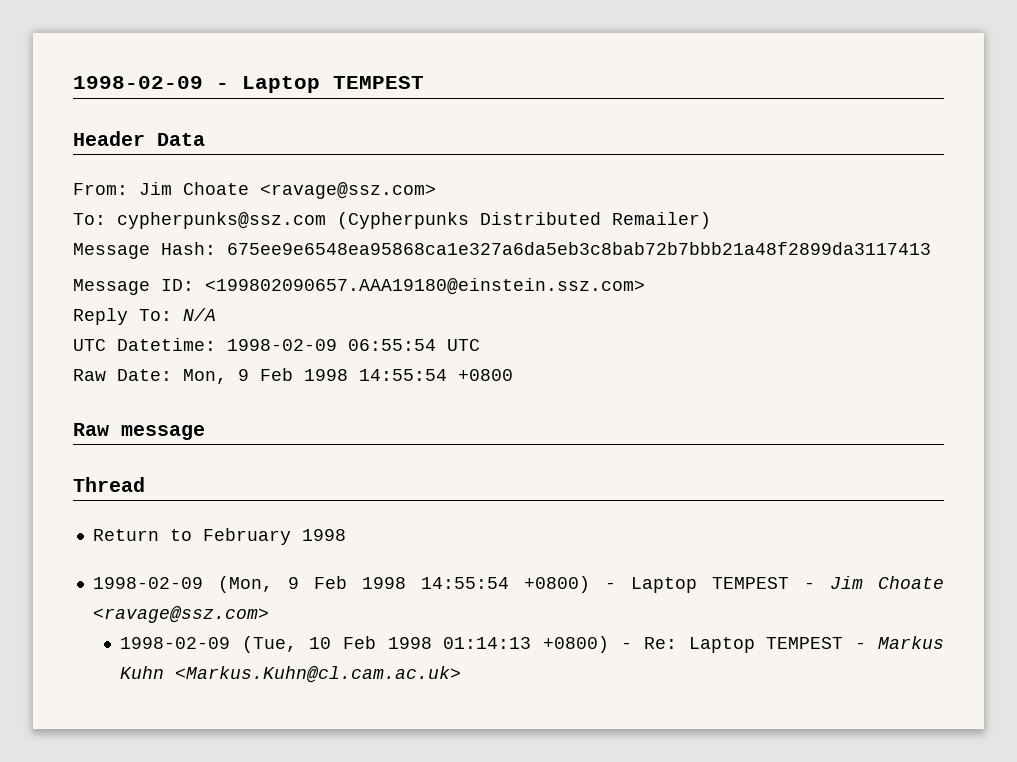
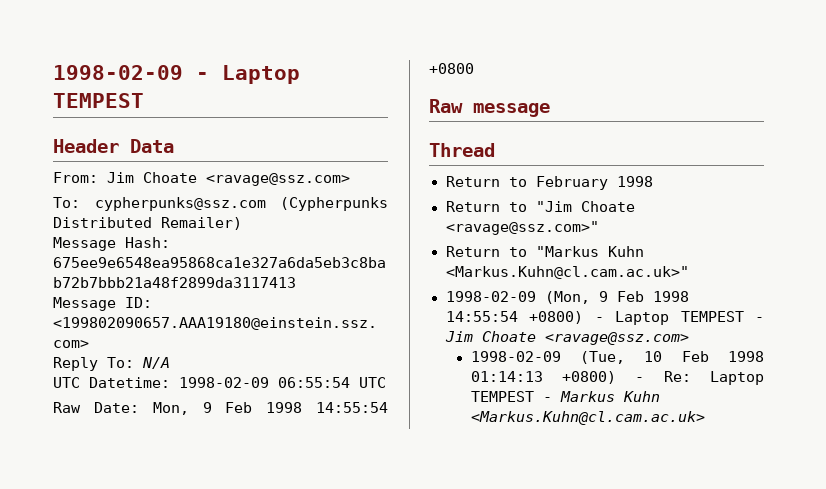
+ Return to "Jim Choate <ravage@ssz.com>"
+ Return to "Markus Kuhn <Markus.Kuhn@cl.cam.ac.uk>"

